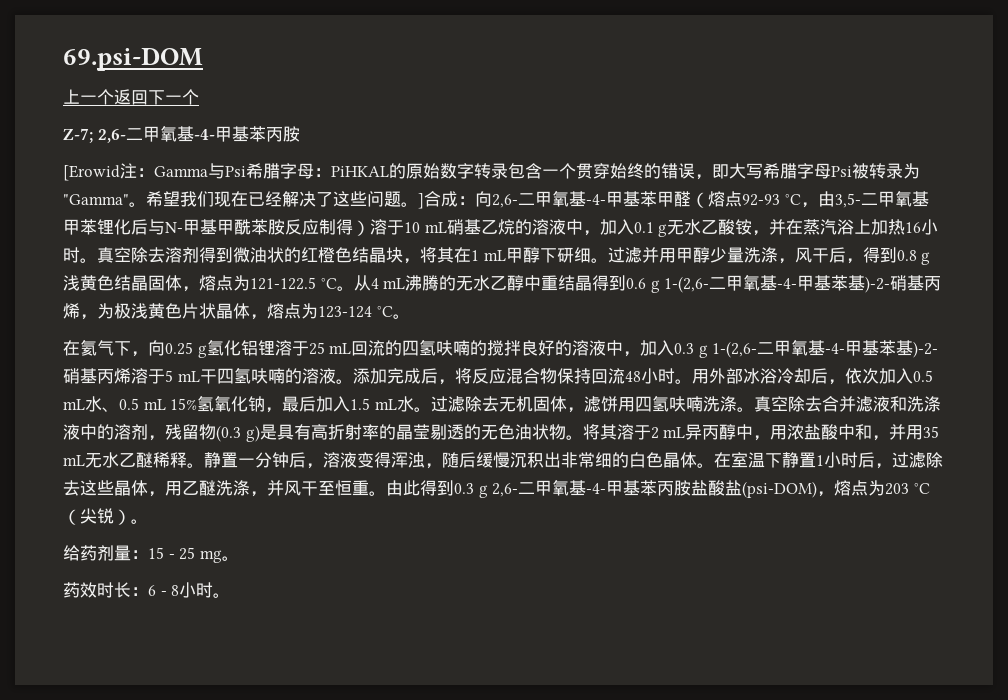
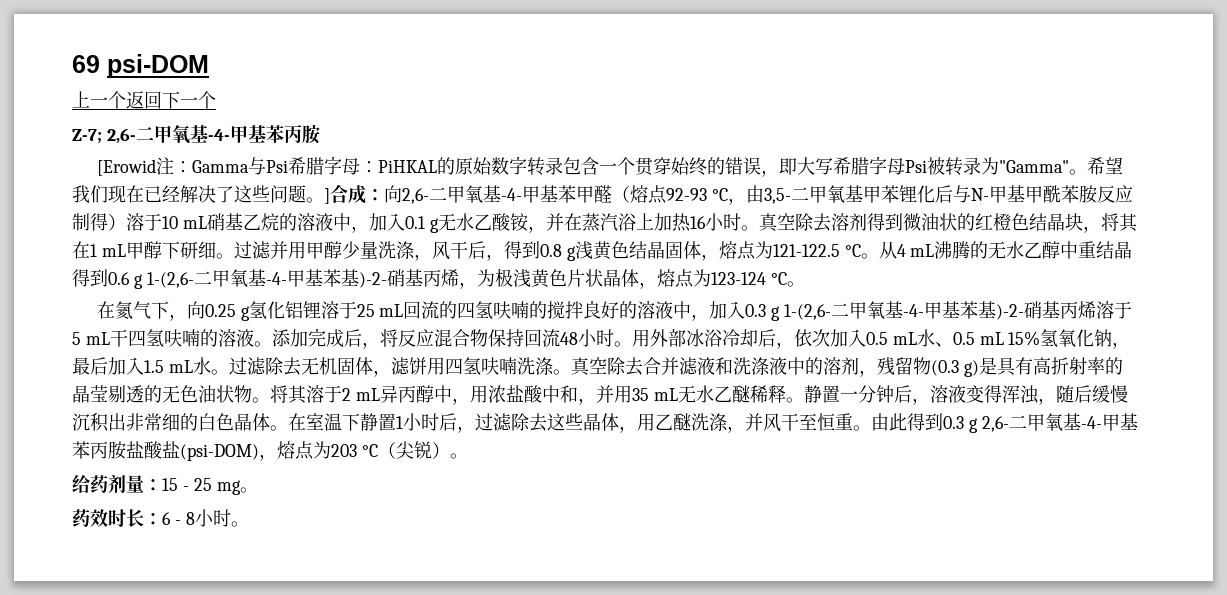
- 69.psi-DOM
+ 69 psi-DOM

